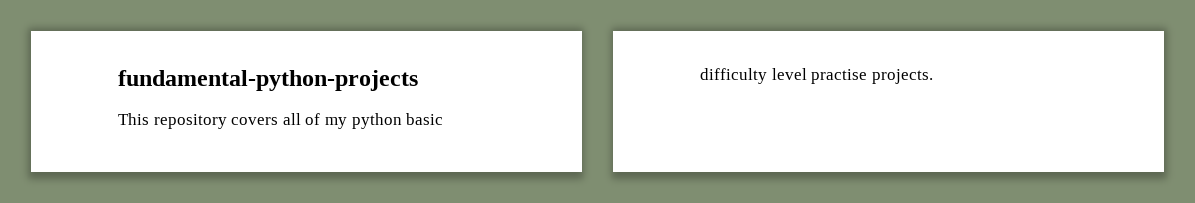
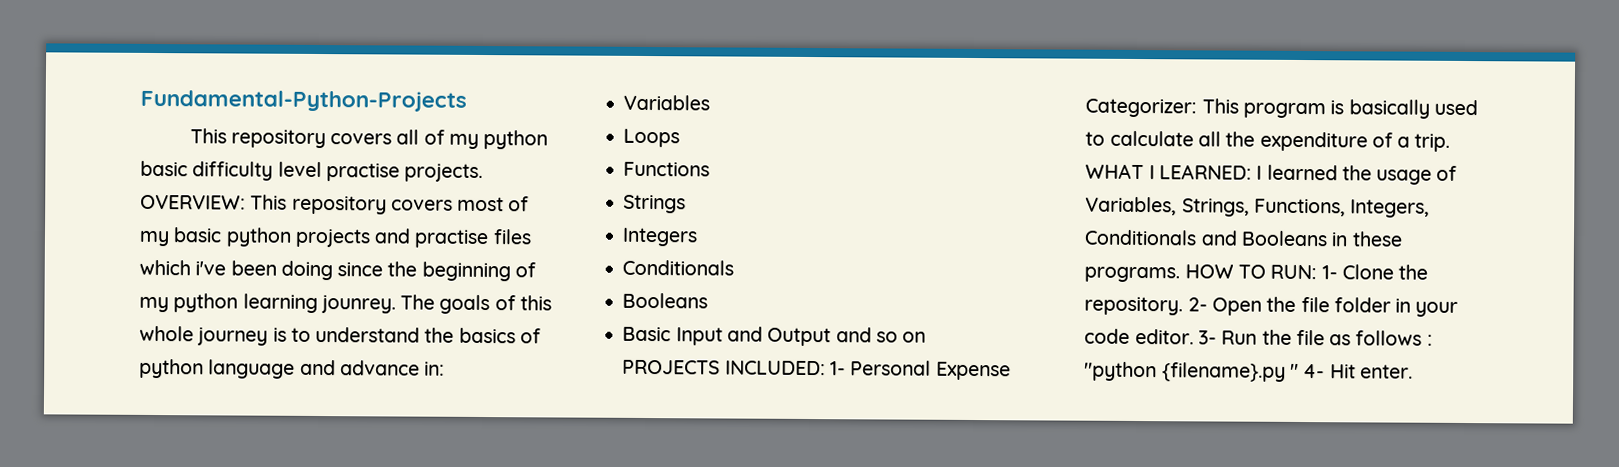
- fundamental-python-projects
+ Fundamental-Python-Projects
+ OVERVIEW: This repository covers most of my basic python projects and practise files which i've been doing since the beginning of my python learning jounrey. The goals of this whole journey is to understand the basics of python language and advance in:
+ Variables
+ Loops
+ Functions
+ Strings
+ Integers
+ Conditionals
+ Booleans
+ Basic Input and Output and so on PROJECTS INCLUDED: 1- Personal Expense Categorizer: This program is basically used to calculate all the expenditure of a trip. WHAT I LEARNED: I learned the usage of Variables, Strings, Functions, Integers, Conditionals and Booleans in these programs. HOW TO RUN: 1- Clone the repository. 2- Open the file folder in your code editor. 3- Run the file as follows : "python {filename}.py " 4- Hit enter.

